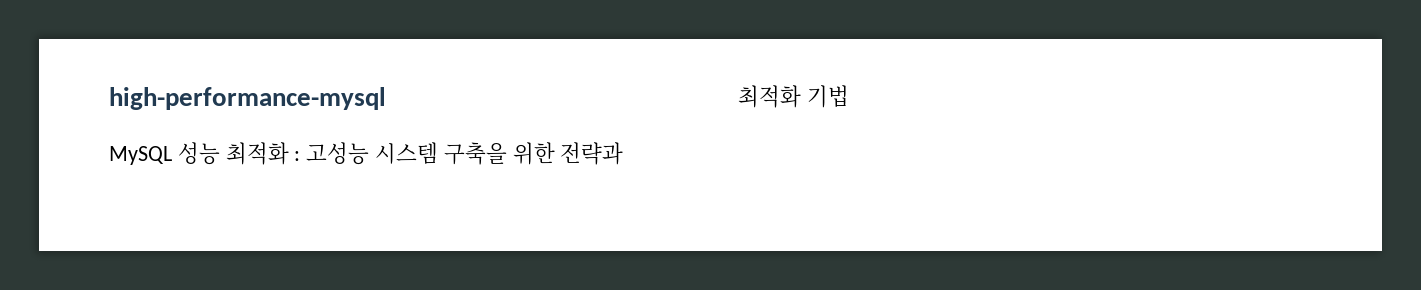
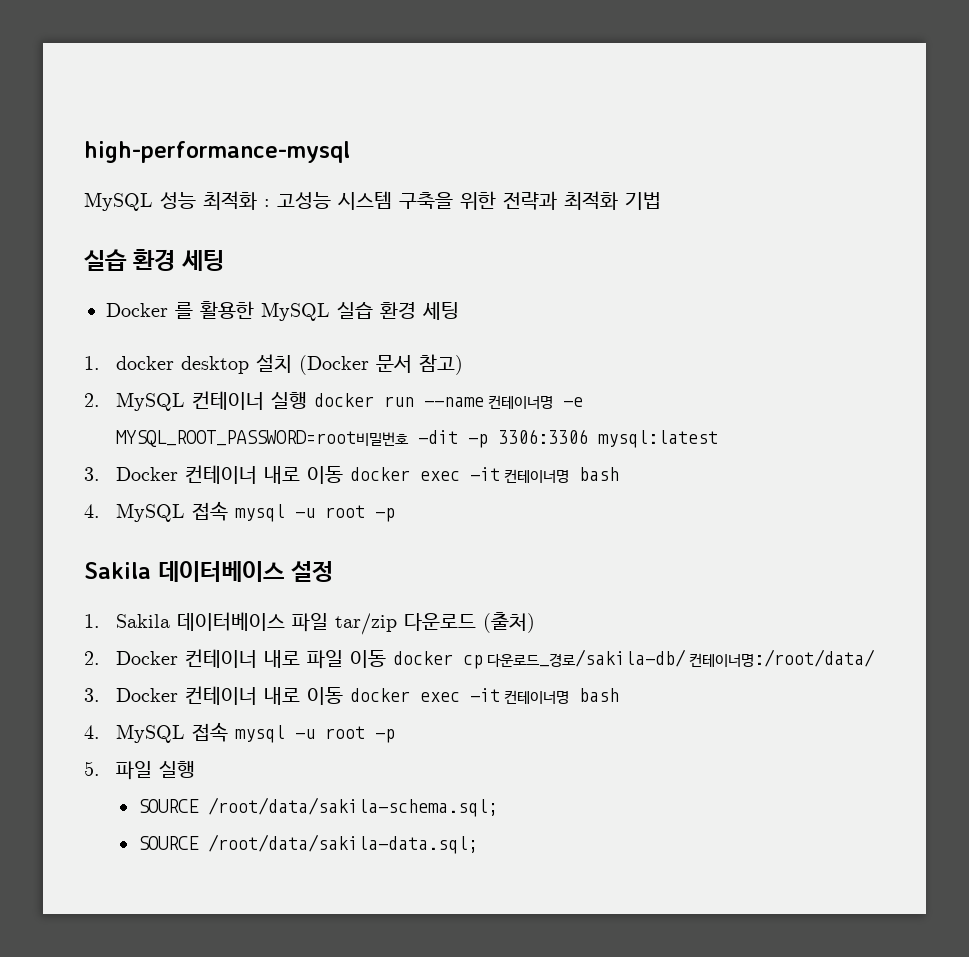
  MySQL 성능 최적화 : 고성능 시스템 구축을 위한 전략과 최적화 기법
+ 실습 환경 세팅
+ Docker 를 활용한 MySQL 실습 환경 세팅
+ 1. docker desktop 설치 (Docker 문서 참고)
+ 2. MySQL 컨테이너 실행 docker run --name 컨테이너명 -e MYSQL_ROOT_PASSWORD=root비밀번호 -dit -p 3306:3306 mysql:latest
+ 3. Docker 컨테이너 내로 이동 docker exec -it 컨테이너명 bash
+ 4. MySQL 접속 mysql -u root -p
+ Sakila 데이터베이스 설정
+ 1. Sakila 데이터베이스 파일 tar/zip 다운로드 (출처)
+ 2. Docker 컨테이너 내로 파일 이동 docker cp 다운로드_경로/sakila-db/ 컨테이너명:/root/data/
+ 3. Docker 컨테이너 내로 이동 docker exec -it 컨테이너명 bash
+ 4. MySQL 접속 mysql -u root -p
+ 5. 파일 실행
+ SOURCE /root/data/sakila-schema.sql;
+ SOURCE /root/data/sakila-data.sql;

